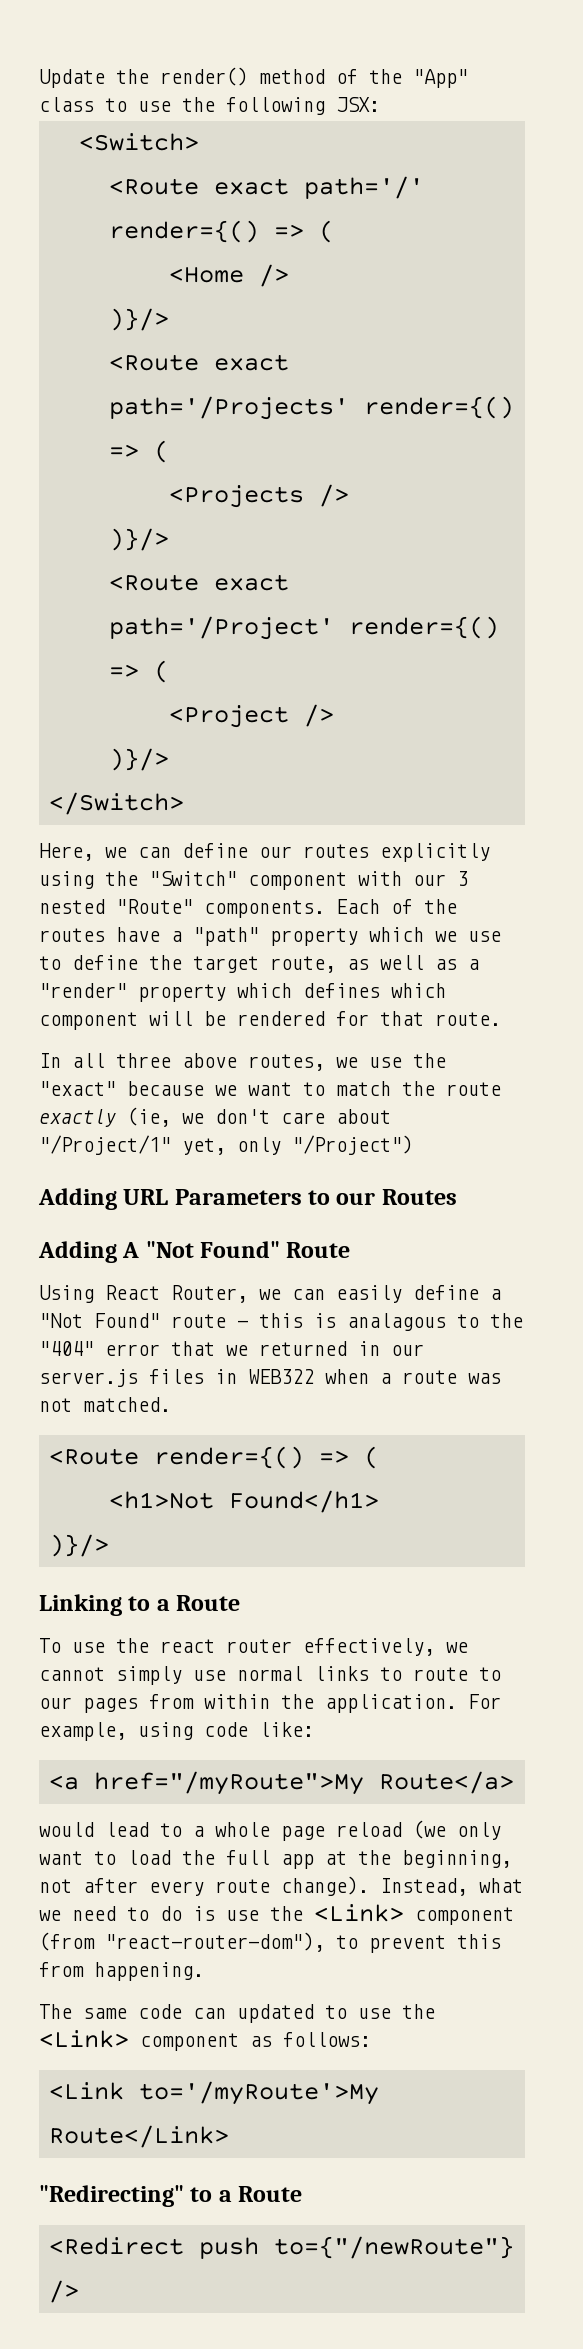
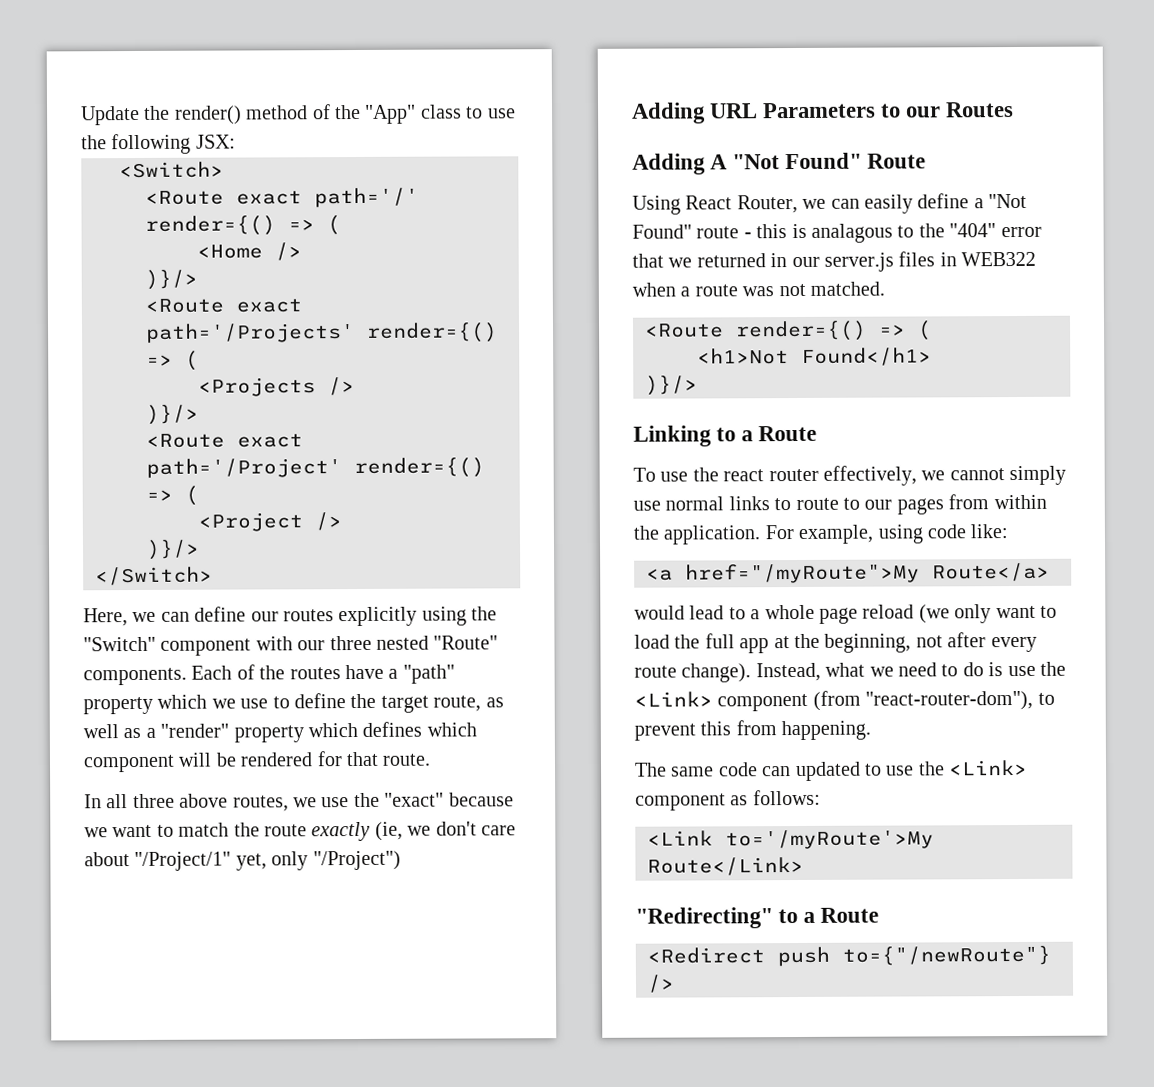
- Here, we can define our routes explicitly using the "Switch" component with our 3 nested "Route" components.
+ Here, we can define our routes explicitly using the "Switch" component with our three nested "Route" components.

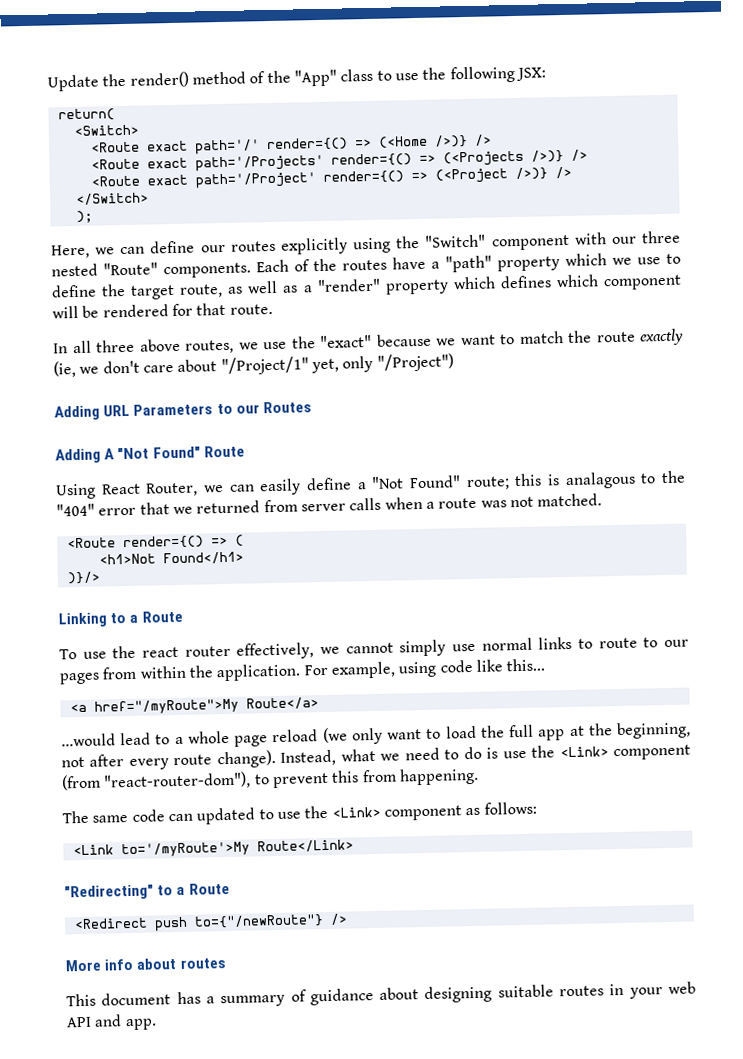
+ return(
- <Route exact path='/' render={() => (
- <Home />
- )}/>
+ <Route exact path='/' render={() => (<Home />)} />
- <Route exact path='/Projects' render={() => (
- <Projects />
- )}/>
+ <Route exact path='/Projects' render={() => (<Projects />)} />
- <Route exact path='/Project' render={() => (
- <Project />
- )}/>
+ <Route exact path='/Project' render={() => (<Project />)} />
  </Switch>
+ );
- Using React Router, we can easily define a "Not Found" route - this is analagous to the "404" error that we returned in our server.js files in WEB322 when a route was not matched.
+ Using React Router, we can easily define a "Not Found" route; this is analagous to the "404" error that we returned from server calls when a route was not matched.
- For example, using code like:
+ For example, using code like this...
- would lead to a whole page reload (we only want to load the full app at the beginning, not after every route change).
+ ...would lead to a whole page reload (we only want to load the full app at the beginning, not after every route change).
+ More info about routes
+ This document has a summary of guidance about designing suitable routes in your web API and app.

